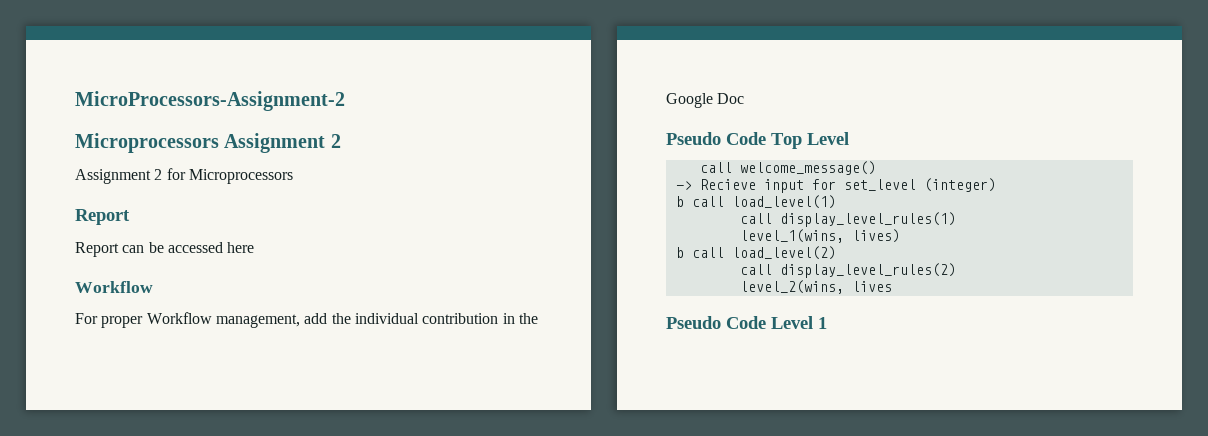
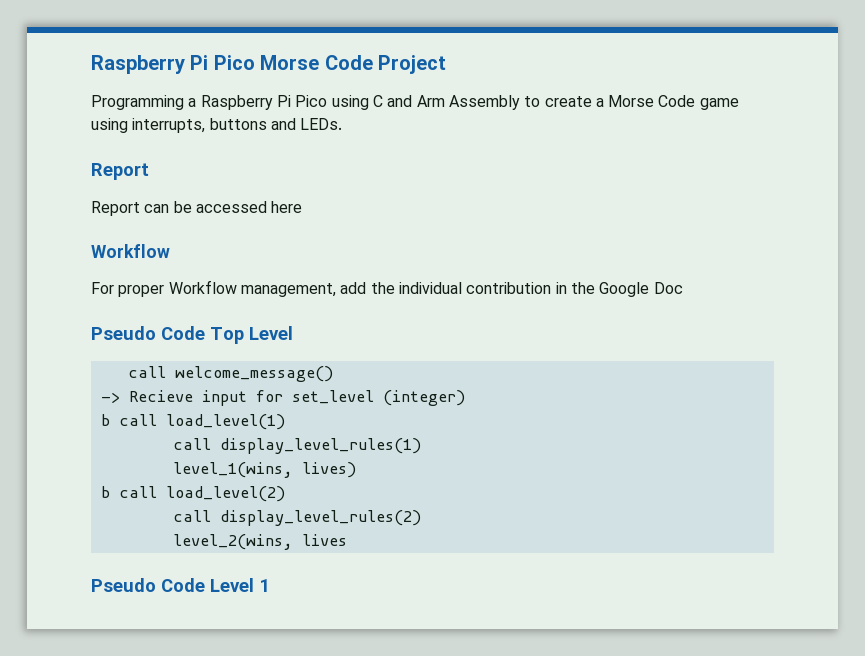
- MicroProcessors-Assignment-2
- Microprocessors Assignment 2
- Assignment 2 for Microprocessors
+ Raspberry Pi Pico Morse Code Project
+ Programming a Raspberry Pi Pico using C and Arm Assembly to create a Morse Code game using interrupts, buttons and LEDs.

